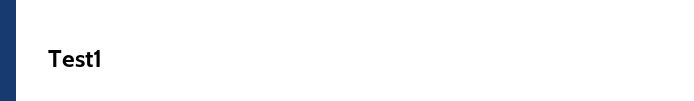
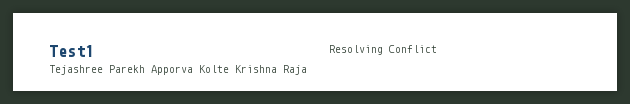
+ Tejashree Parekh Apporva Kolte Krishna Raja Resolving Conflict

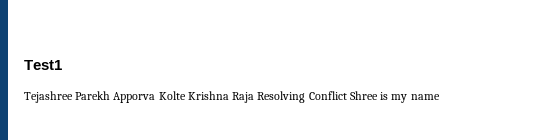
- Tejashree Parekh Apporva Kolte Krishna Raja Resolving Conflict
+ Tejashree Parekh Apporva Kolte Krishna Raja Resolving Conflict Shree is my name

